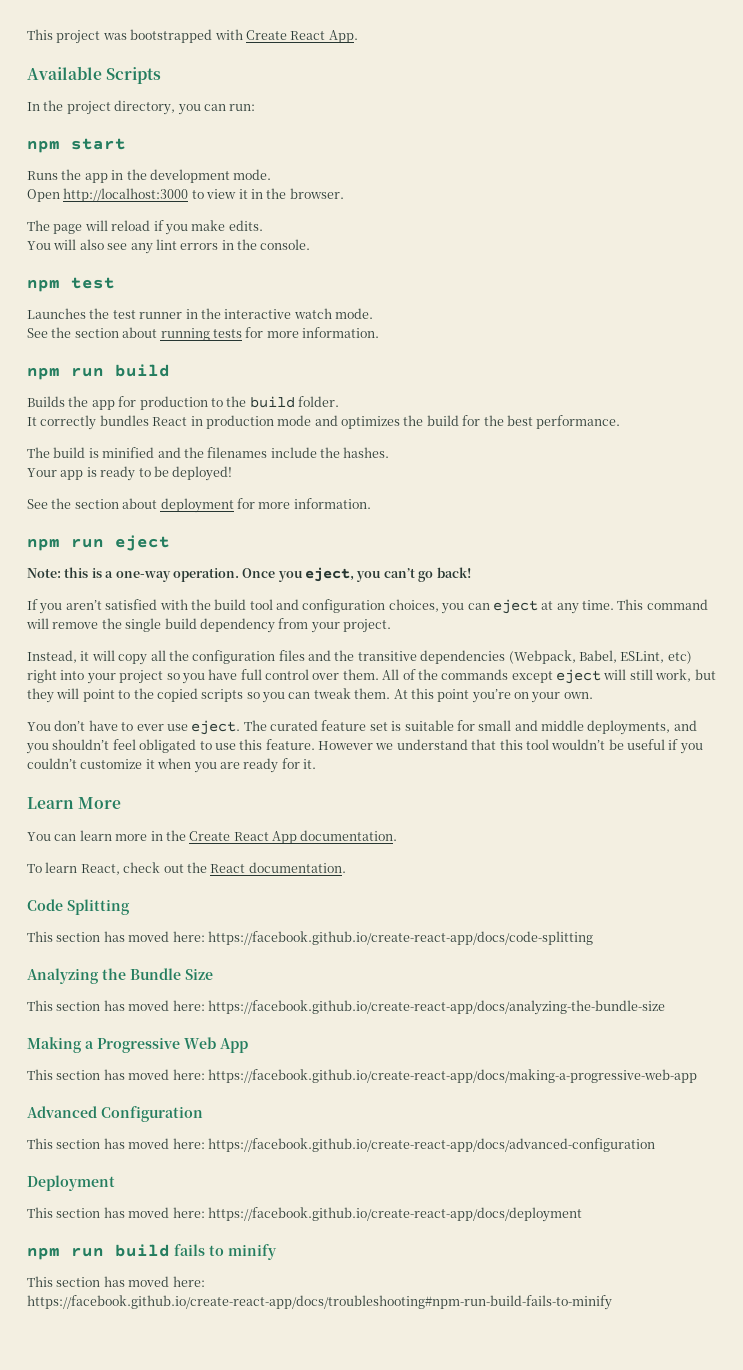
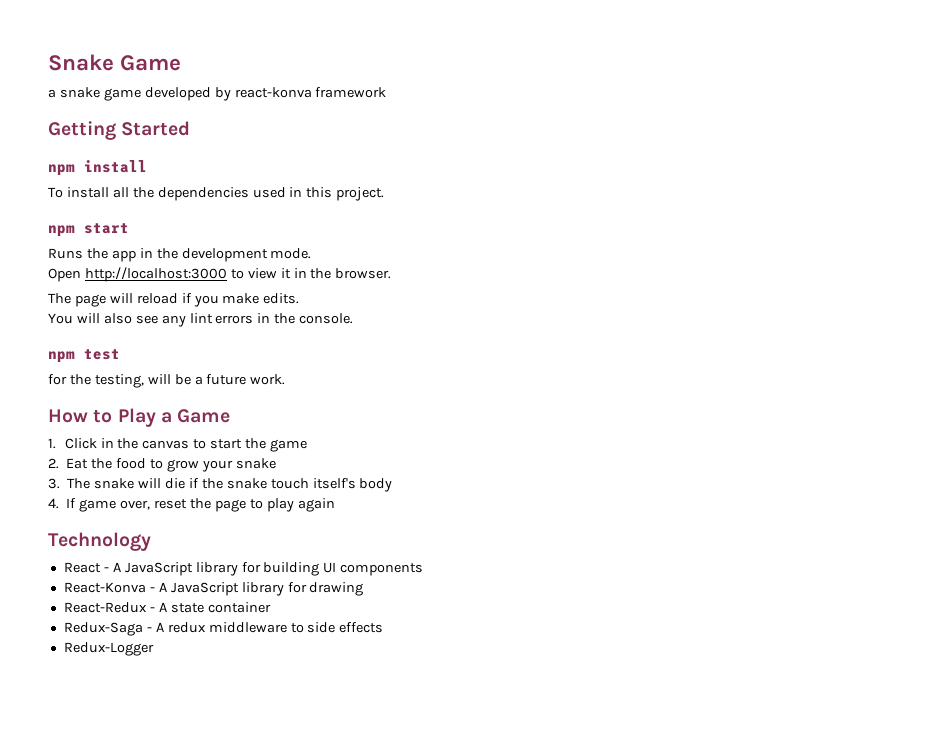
- This project was bootstrapped with Create React App.
- Available Scripts
- In the project directory, you can run:
+ Snake Game
+ a snake game developed by react-konva framework
+ Getting Started
+ npm install
+ To install all the dependencies used in this project.
- Launches the test runner in the interactive watch mode.
- See the section about running tests for more information.
- npm run build
- Builds the app for production to the build folder.
- It correctly bundles React in production mode and optimizes the build for the best performance.
- The build is minified and the filenames include the hashes.
- Your app is ready to be deployed!
- See the section about deployment for more information.
- npm run eject
- Note: this is a one-way operation. Once you eject, you can’t go back!
- If you aren’t satisfied with the build tool and configuration choices, you can eject at any time. This command will remove the single build dependency from your project.
- Instead, it will copy all the configuration files and the transitive dependencies (Webpack, Babel, ESLint, etc) right into your project so you have full control over them. All of the commands except eject will still work, but they will point to the copied scripts so you can tweak them. At this point you’re on your own.
- You don’t have to ever use eject. The curated feature set is suitable for small and middle deployments, and you shouldn’t feel obligated to use this feature. However we understand that this tool wouldn’t be useful if you couldn’t customize it when you are ready for it.
- Learn More
- You can learn more in the Create React App documentation.
- To learn React, check out the React documentation.
- Code Splitting
- This section has moved here: https://facebook.github.io/create-react-app/docs/code-splitting
- Analyzing the Bundle Size
- This section has moved here: https://facebook.github.io/create-react-app/docs/analyzing-the-bundle-size
- Making a Progressive Web App
- This section has moved here: https://facebook.github.io/create-react-app/docs/making-a-progressive-web-app
- Advanced Configuration
- This section has moved here: https://facebook.github.io/create-react-app/docs/advanced-configuration
- Deployment
- This section has moved here: https://facebook.github.io/create-react-app/docs/deployment
- npm run build fails to minify
- This section has moved here: https://facebook.github.io/create-react-app/docs/troubleshooting#npm-run-build-fails-to-minify
+ for the testing, will be a future work.
+ How to Play a Game
+ 1. Click in the canvas to start the game
+ 2. Eat the food to grow your snake
+ 3. The snake will die if the snake touch itself's body
+ 4. If game over, reset the page to play again
+ Technology
+ React - A JavaScript library for building UI components
+ React-Konva - A JavaScript library for drawing
+ React-Redux - A state container
+ Redux-Saga - A redux middleware to side effects
+ Redux-Logger

